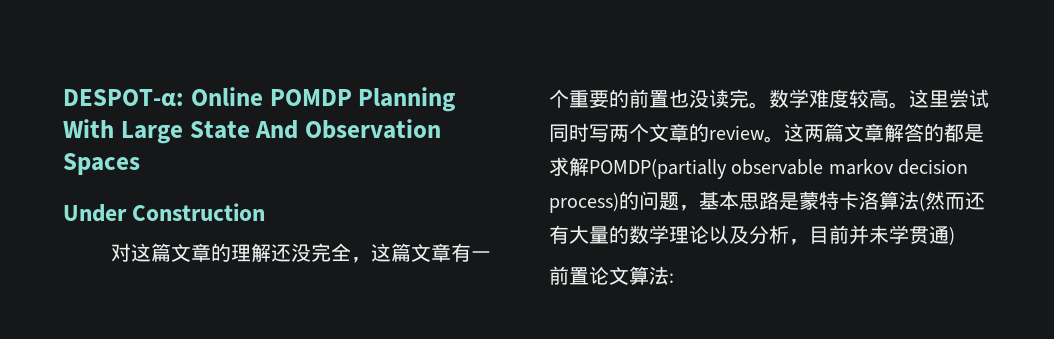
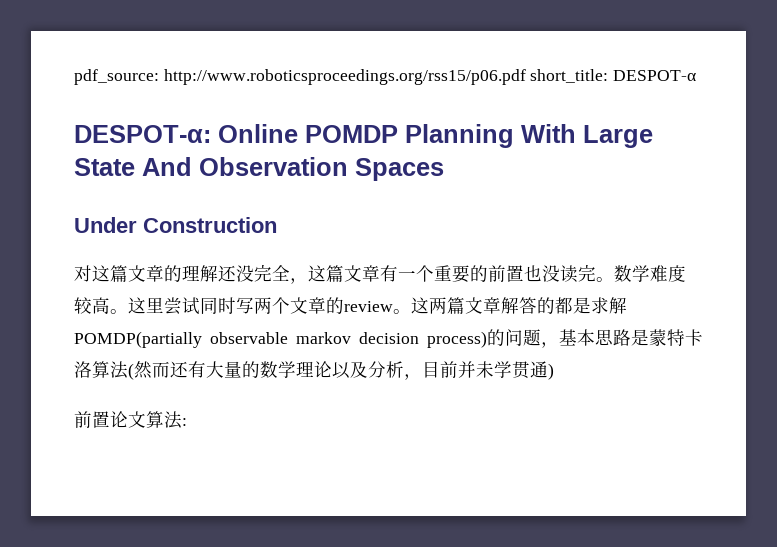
+ pdf_source: http://www.roboticsproceedings.org/rss15/p06.pdf short_title: DESPOT-α

